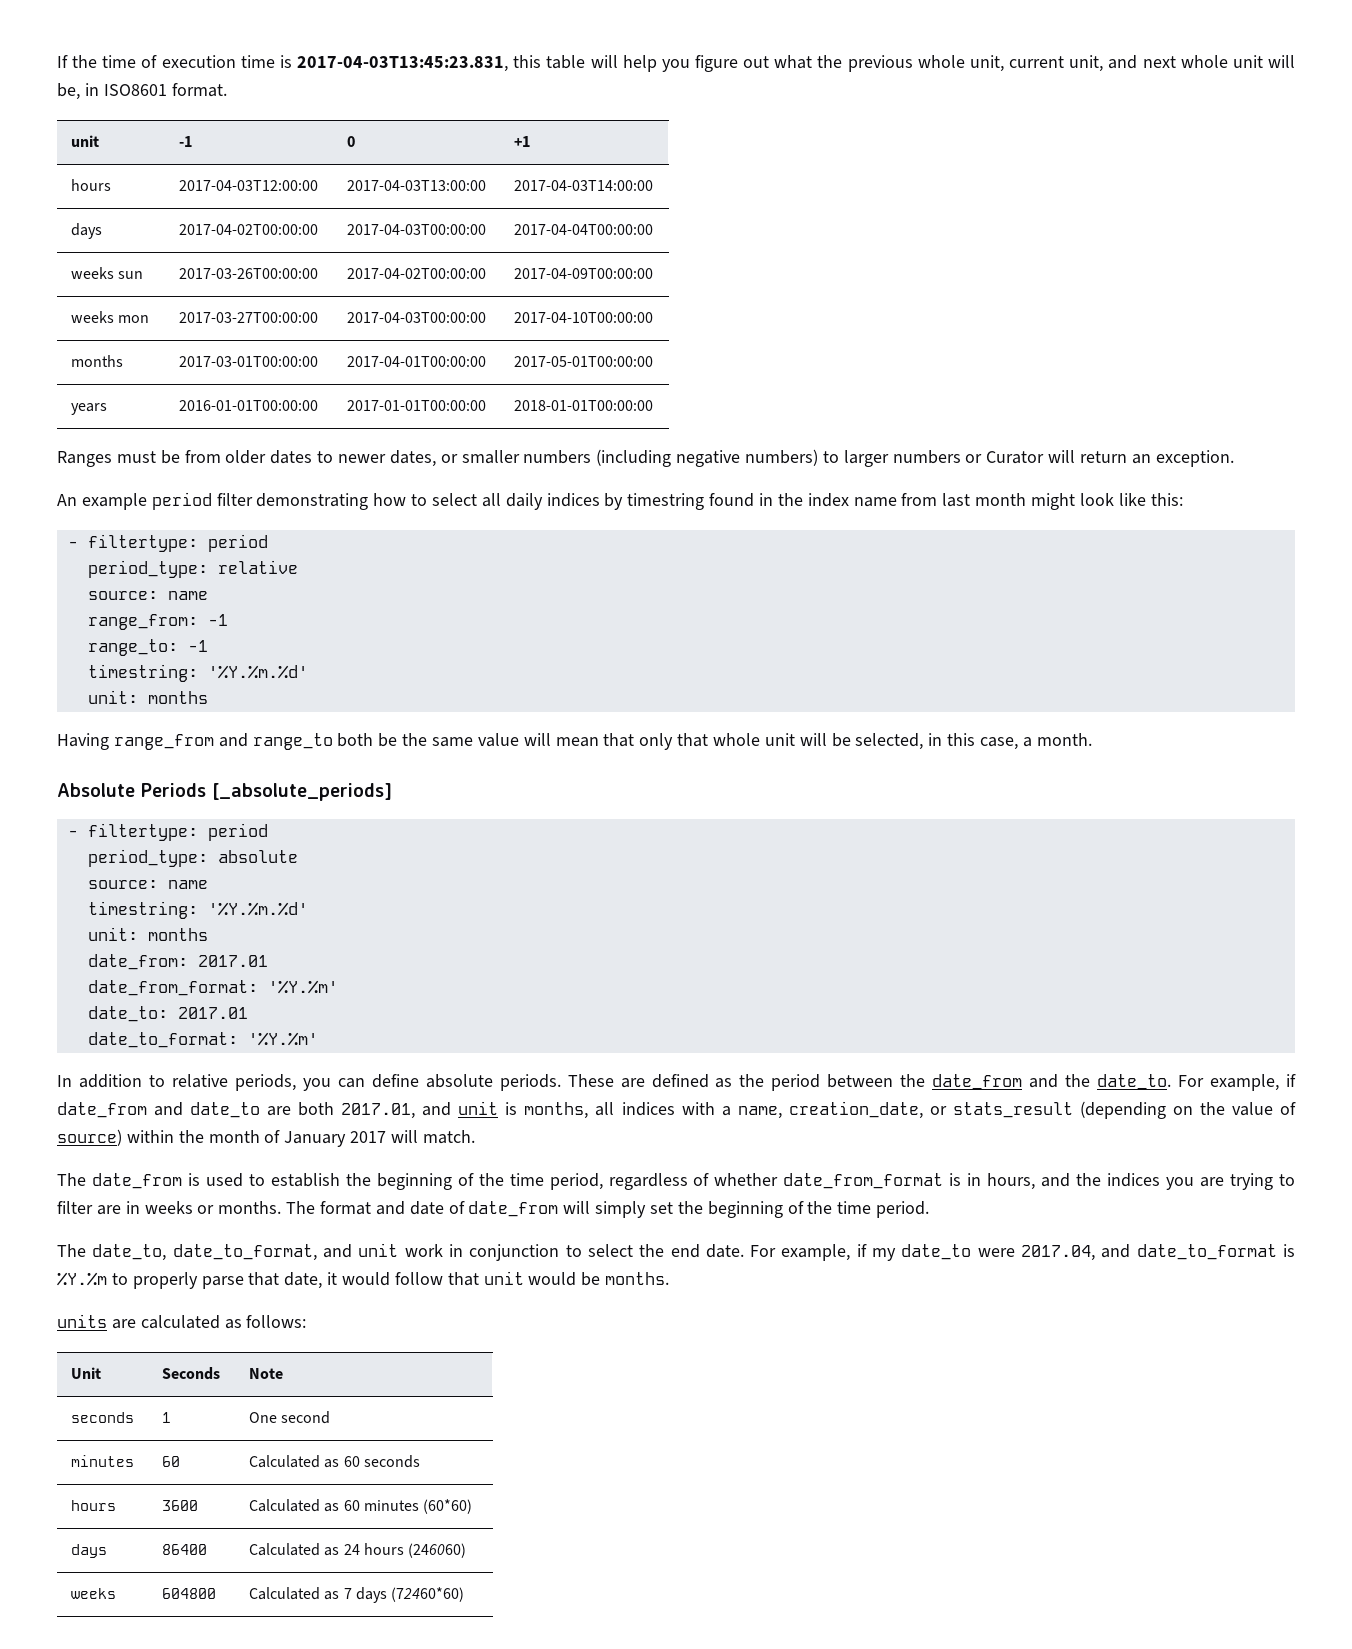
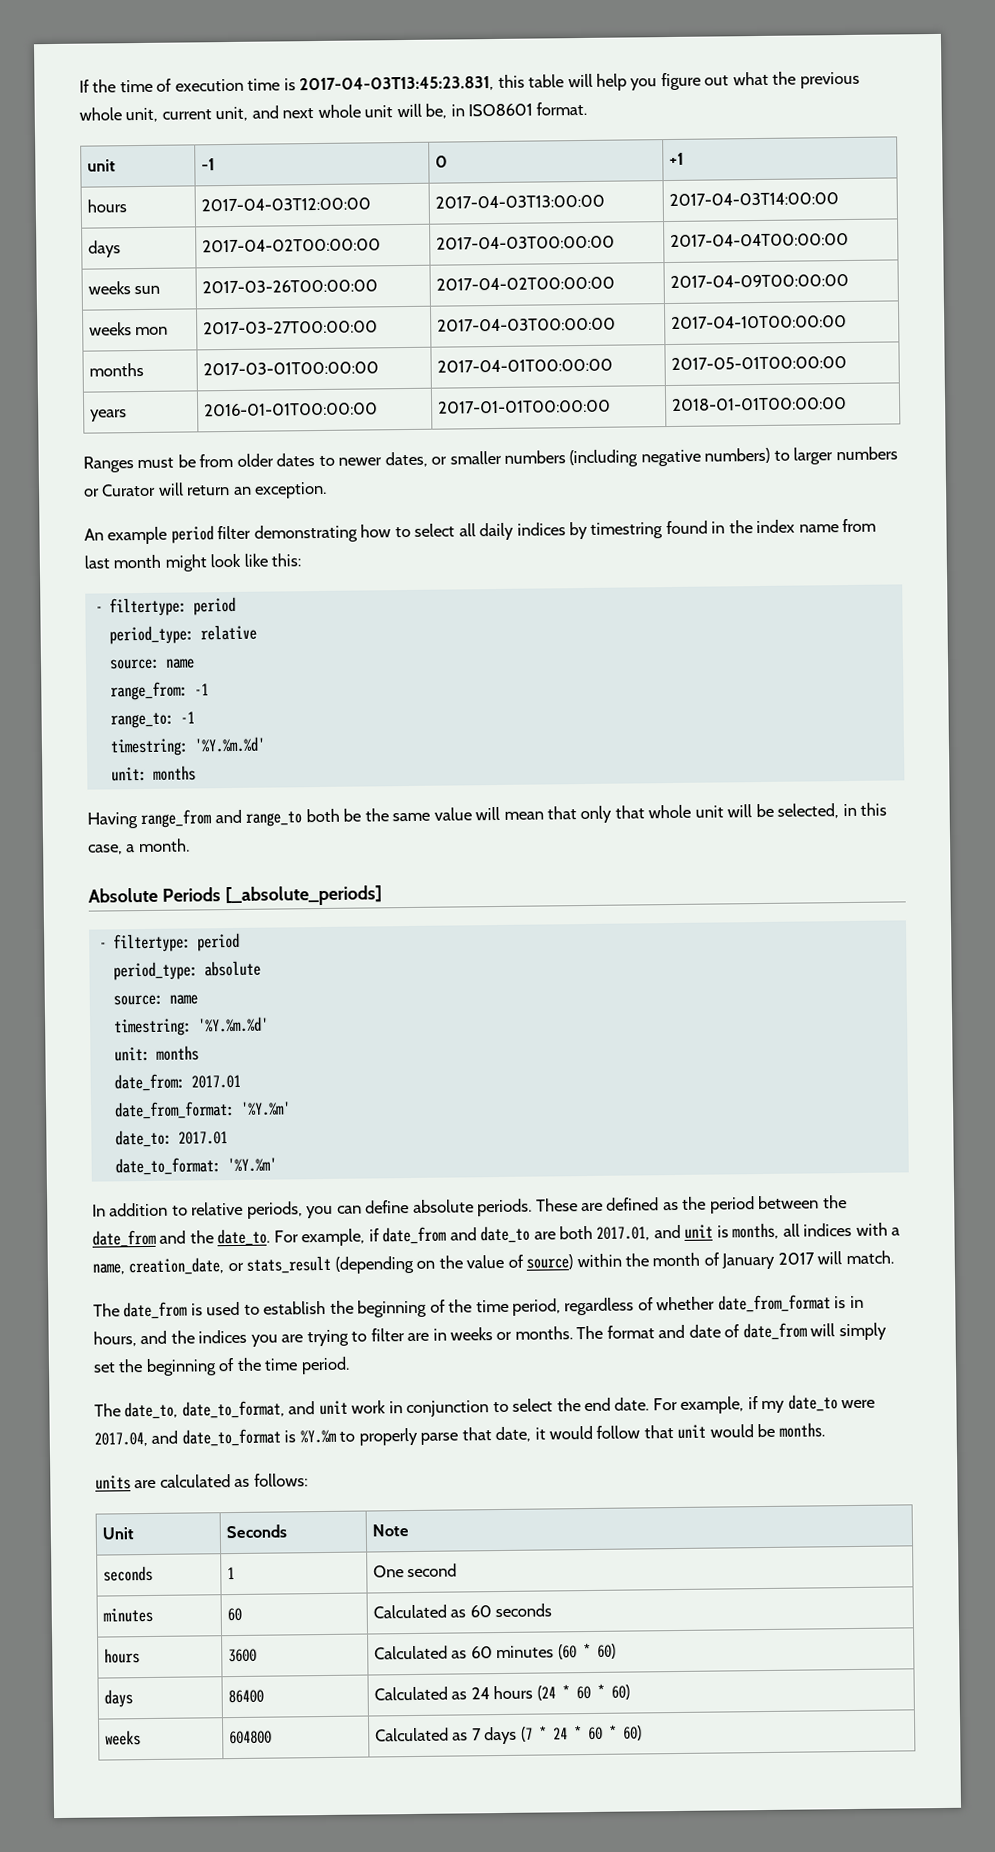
- hours | 3600 | Calculated as 60 minutes (60*60)
+ hours | 3600 | Calculated as 60 minutes (60 * 60)
- days | 86400 | Calculated as 24 hours (246060)
+ days | 86400 | Calculated as 24 hours (24 * 60 * 60)
- weeks | 604800 | Calculated as 7 days (72460*60)
+ weeks | 604800 | Calculated as 7 days (7 * 24 * 60 * 60)

